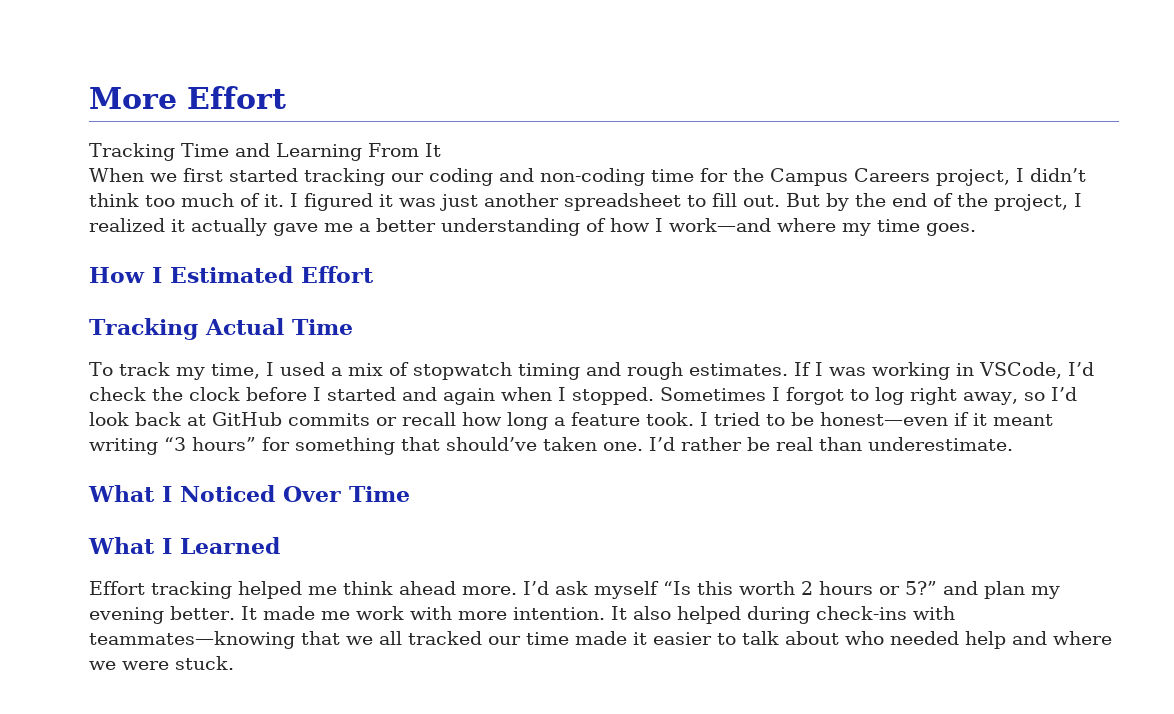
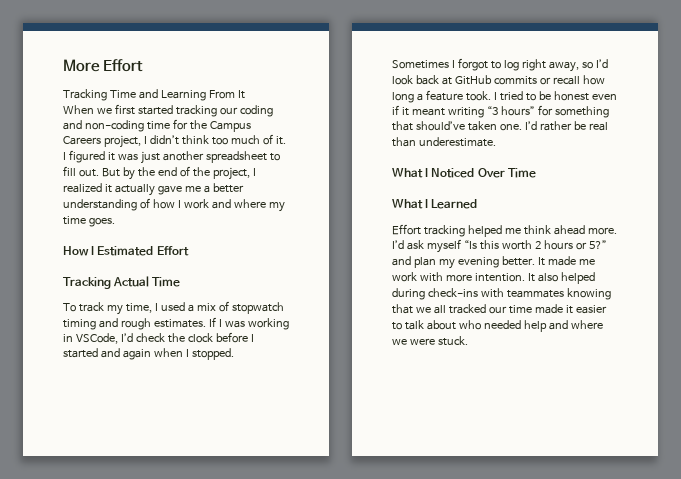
- But by the end of the project, I realized it actually gave me a better understanding of how I work—and where my time goes.
+ But by the end of the project, I realized it actually gave me a better understanding of how I work and where my time goes.
- I tried to be honest—even if it meant writing “3 hours” for something that should’ve taken one.
+ I tried to be honest even if it meant writing “3 hours” for something that should’ve taken one.
- It also helped during check-ins with teammates—knowing that we all tracked our time made it easier to talk about who needed help and where we were stuck.
+ It also helped during check-ins with teammates knowing that we all tracked our time made it easier to talk about who needed help and where we were stuck.

